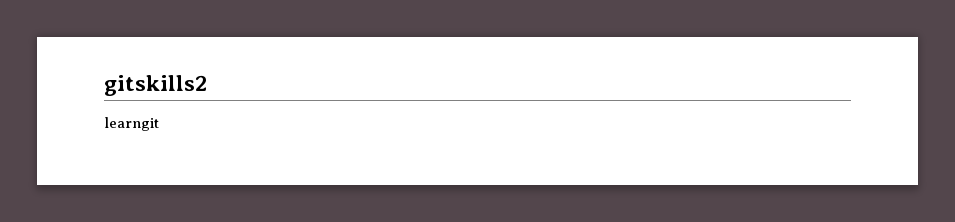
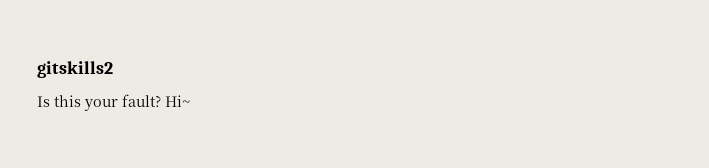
- learngit
+ Is this your fault? Hi~

